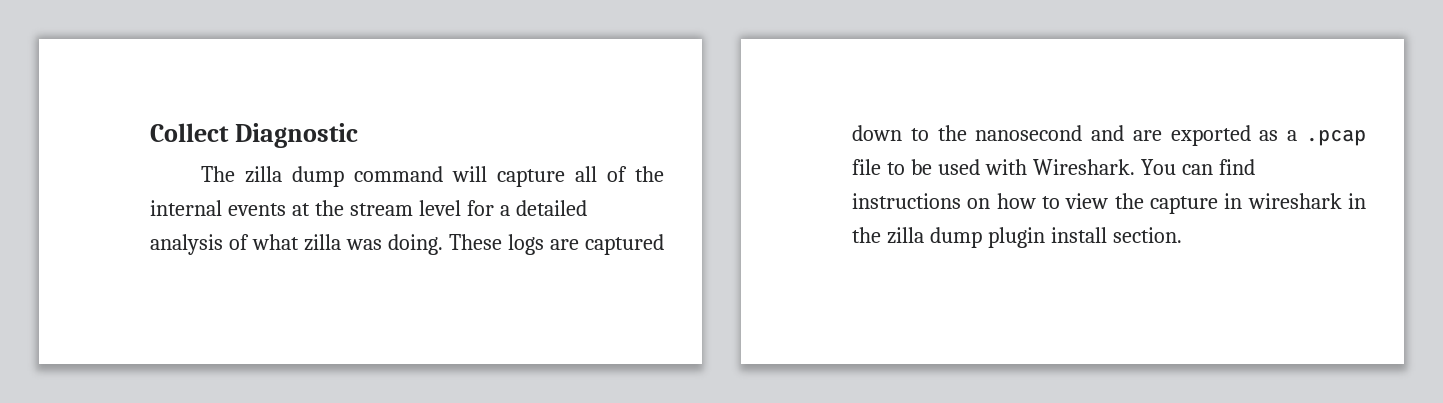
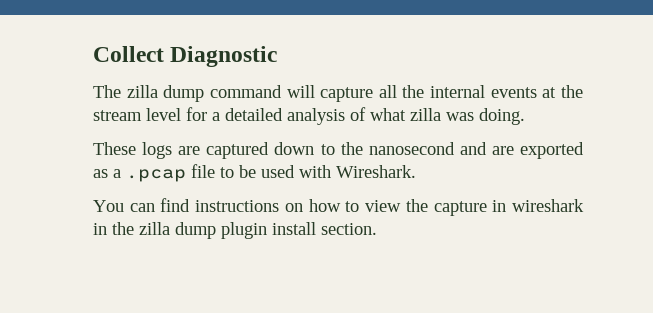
- The zilla dump command will capture all of the internal events at the stream level for a detailed analysis of what zilla was doing. These logs are captured down to the nanosecond and are exported as a .pcap file to be used with Wireshark. You can find instructions on how to view the capture in wireshark in the zilla dump plugin install section.
+ The zilla dump command will capture all the internal events at the stream level for a detailed analysis of what zilla was doing.
+ These logs are captured down to the nanosecond and are exported as a .pcap file to be used with Wireshark.
+ You can find instructions on how to view the capture in wireshark in the zilla dump plugin install section.

